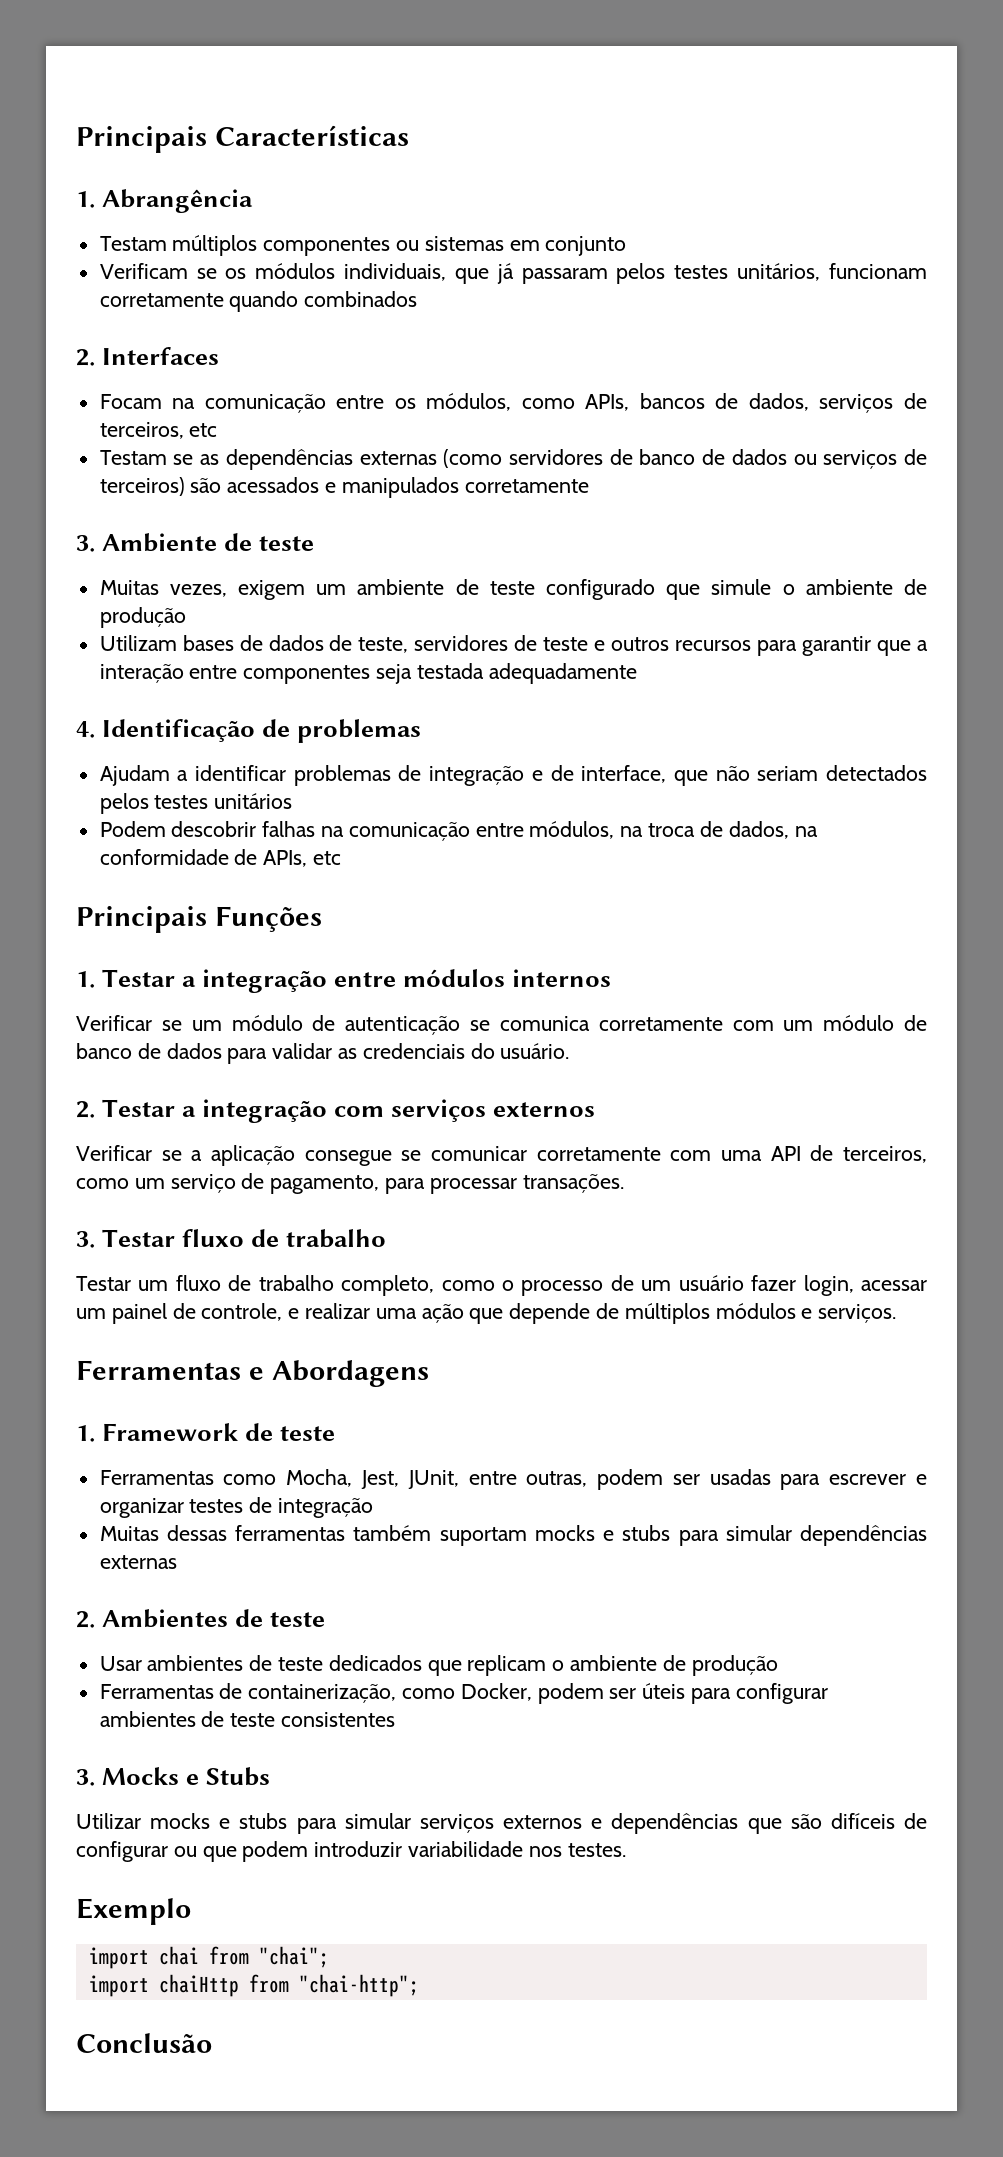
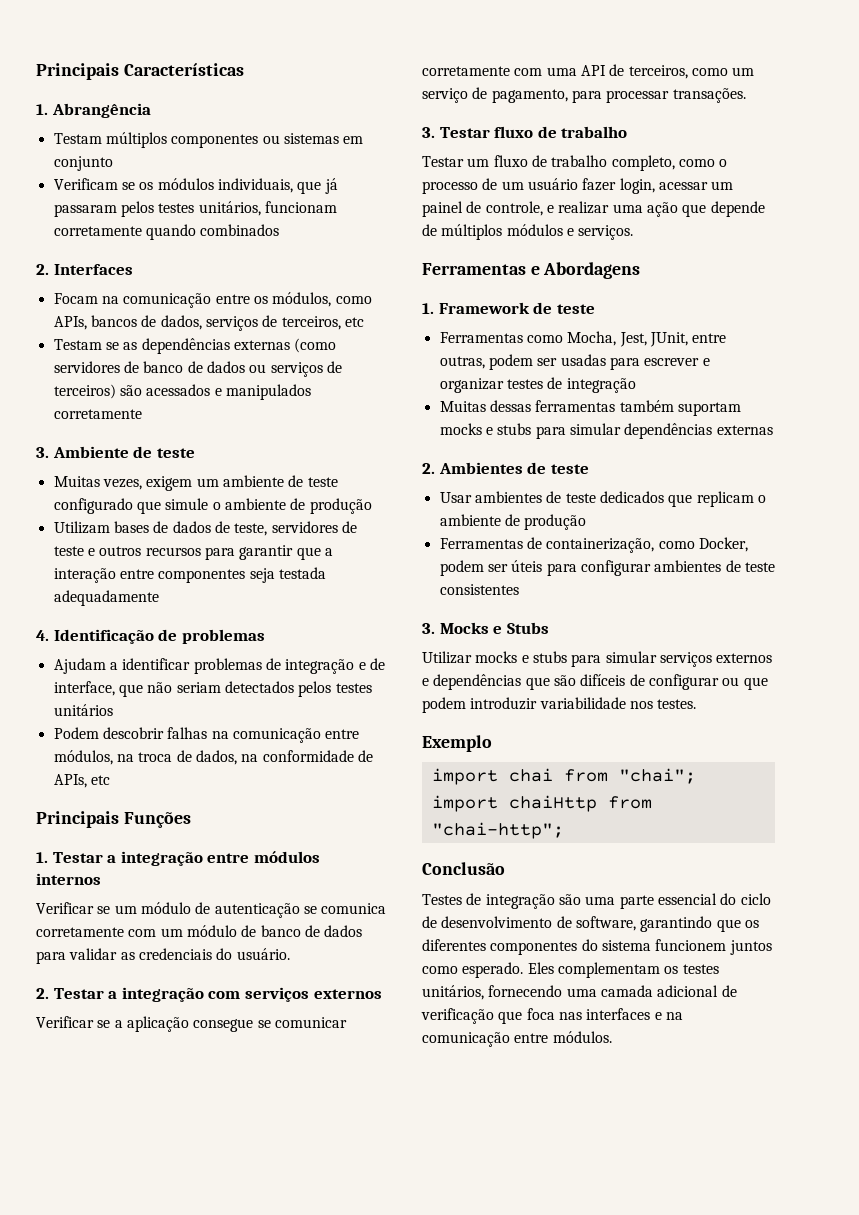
+ Testes de integração são uma parte essencial do ciclo de desenvolvimento de software, garantindo que os diferentes componentes do sistema funcionem juntos como esperado. Eles complementam os testes unitários, fornecendo uma camada adicional de verificação que foca nas interfaces e na comunicação entre módulos.

